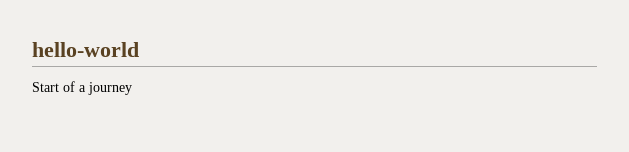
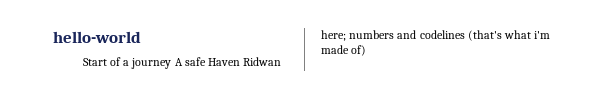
- Start of a journey
+ Start of a journey A safe Haven Ridwan here; numbers and codelines (that's what i'm made of)

